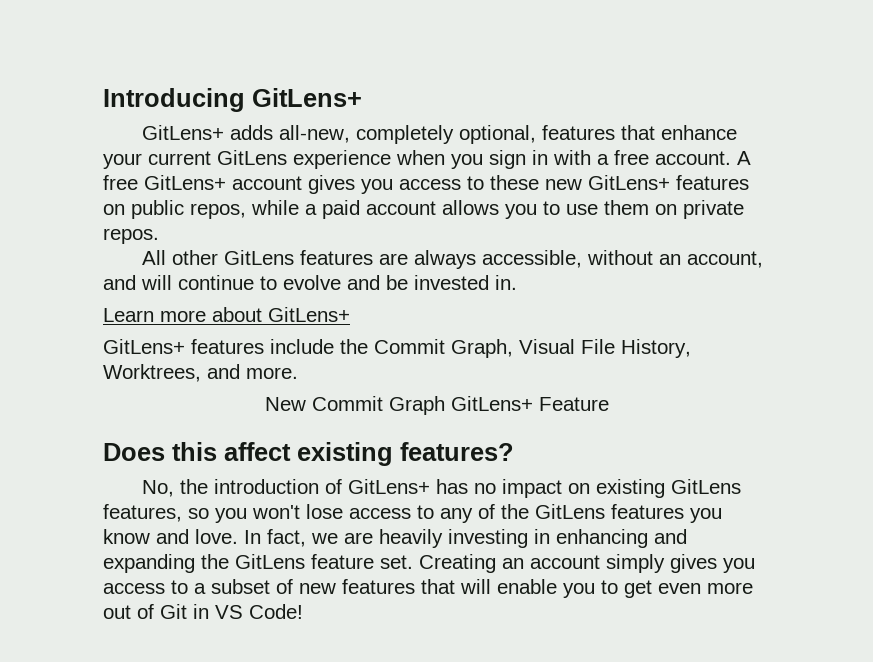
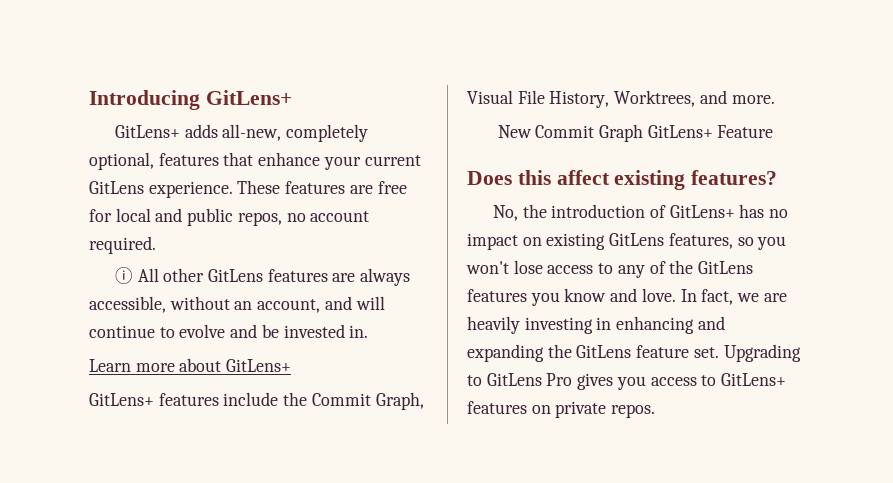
- GitLens+ adds all-new, completely optional, features that enhance your current GitLens experience when you sign in with a free account. A free GitLens+ account gives you access to these new GitLens+ features on public repos, while a paid account allows you to use them on private repos.
- All other GitLens features are always accessible, without an account, and will continue to evolve and be invested in.
+ GitLens+ adds all-new, completely optional, features that enhance your current GitLens experience. These features are free for local and public repos, no account required.
+ ⓘ All other GitLens features are always accessible, without an account, and will continue to evolve and be invested in.
- Creating an account simply gives you access to a subset of new features that will enable you to get even more out of Git in VS Code!
+ Upgrading to GitLens Pro gives you access to GitLens+ features on private repos.

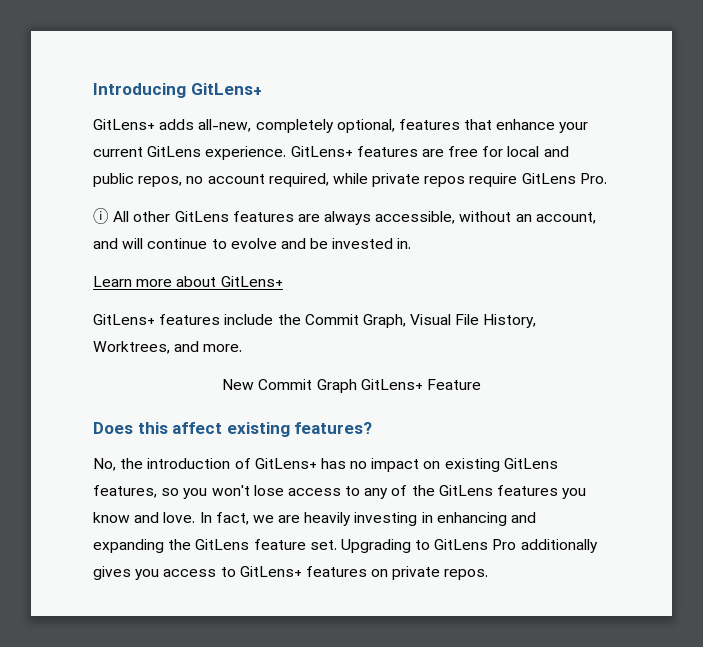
- These features are free for local and public repos, no account required.
+ GitLens+ features are free for local and public repos, no account required, while private repos require GitLens Pro.
- Upgrading to GitLens Pro gives you access to GitLens+ features on private repos.
+ Upgrading to GitLens Pro additionally gives you access to GitLens+ features on private repos.

